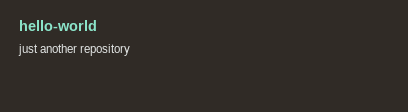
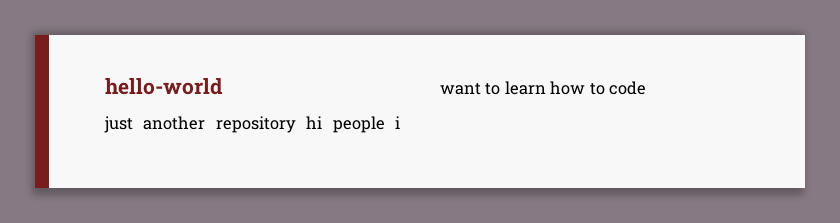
- just another repository
+ just another repository hi people i want to learn how to code

